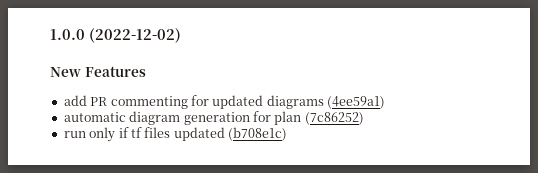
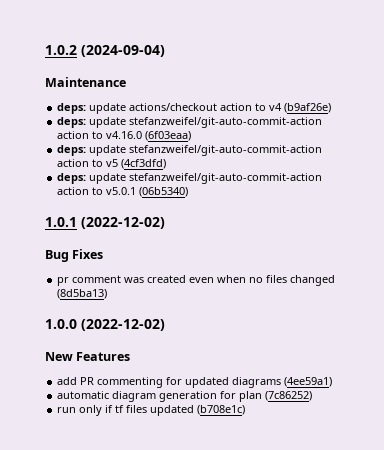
+ 1.0.2 (2024-09-04)
+ Maintenance
+ deps: update actions/checkout action to v4 (b9af26e)
+ deps: update stefanzweifel/git-auto-commit-action action to v4.16.0 (6f03eaa)
+ deps: update stefanzweifel/git-auto-commit-action action to v5 (4cf3dfd)
+ deps: update stefanzweifel/git-auto-commit-action action to v5.0.1 (06b5340)
+ 1.0.1 (2022-12-02)
+ Bug Fixes
+ pr comment was created even when no files changed (8d5ba13)

